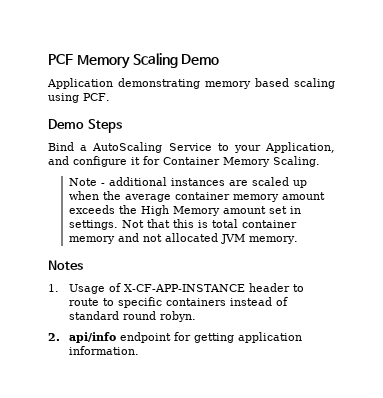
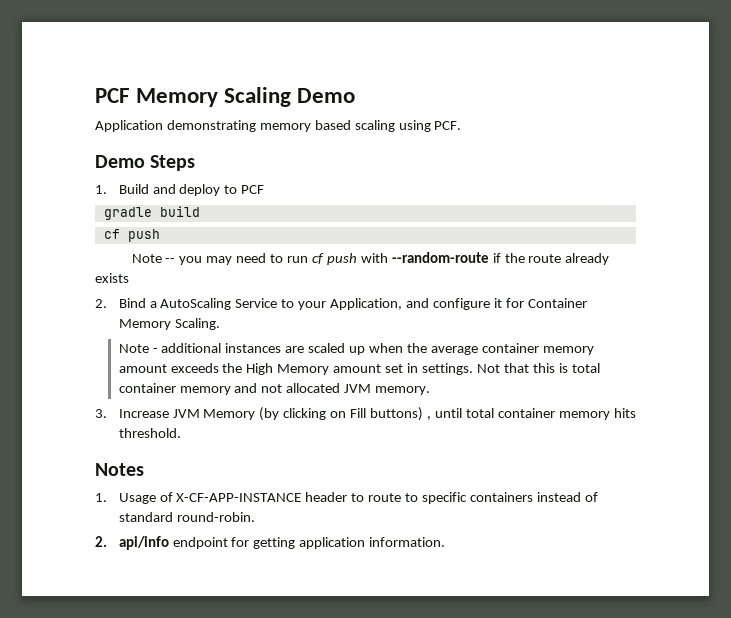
- Bind a AutoScaling Service to your Application, and configure it for Container Memory Scaling.
+ 1. Build and deploy to PCF
+ gradle build
+ cf push
+ Note -- you may need to run cf push with --random-route if the route already exists
+ 2. Bind a AutoScaling Service to your Application, and configure it for Container Memory Scaling.
+ 3. Increase JVM Memory (by clicking on Fill buttons) , until total container memory hits threshold.
- 1. Usage of X-CF-APP-INSTANCE header to route to specific containers instead of standard round robyn.
+ 1. Usage of X-CF-APP-INSTANCE header to route to specific containers instead of standard round-robin.

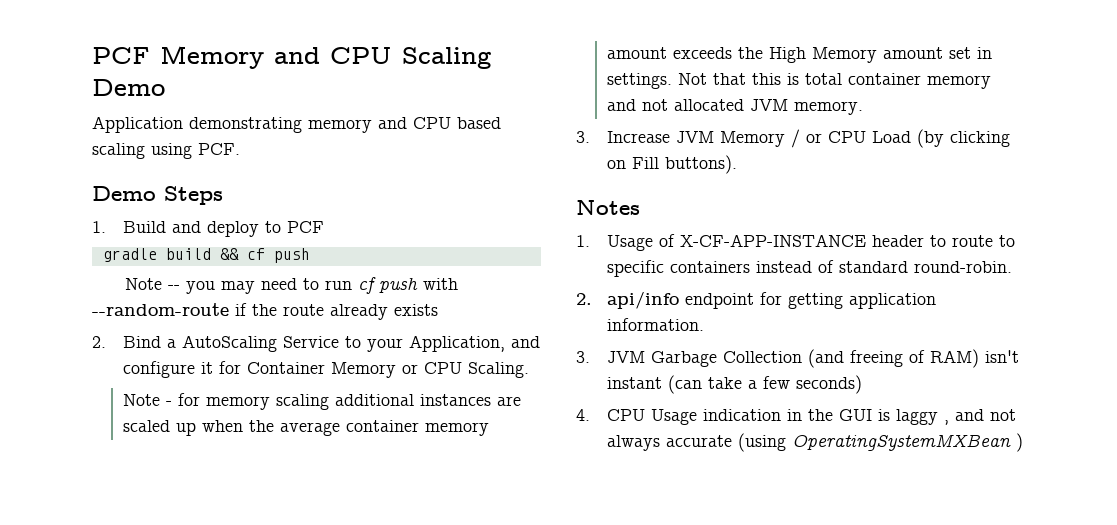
- PCF Memory Scaling Demo
+ PCF Memory and CPU Scaling Demo
- Application demonstrating memory based scaling using PCF.
+ Application demonstrating memory and CPU based scaling using PCF.
- gradle build
- cf push
+ gradle build && cf push
- 2. Bind a AutoScaling Service to your Application, and configure it for Container Memory Scaling.
+ 2. Bind a AutoScaling Service to your Application, and configure it for Container Memory or CPU Scaling.
- Note - additional instances are scaled up when the average container memory amount exceeds the High Memory amount set in settings.
+ Note - for memory scaling additional instances are scaled up when the average container memory amount exceeds the High Memory amount set in settings.
- 3. Increase JVM Memory (by clicking on Fill buttons) , until total container memory hits threshold.
+ 3. Increase JVM Memory / or CPU Load (by clicking on Fill buttons).
+ 3. JVM Garbage Collection (and freeing of RAM) isn't instant (can take a few seconds)
+ 4. CPU Usage indication in the GUI is laggy , and not always accurate (using OperatingSystemMXBean )

